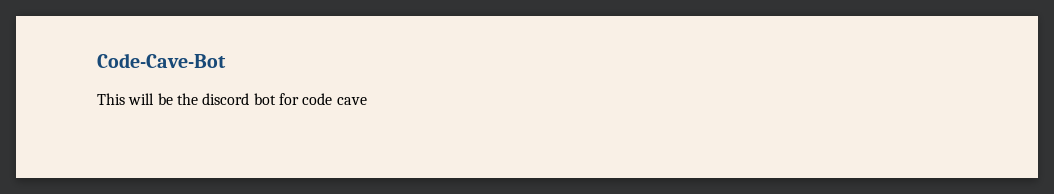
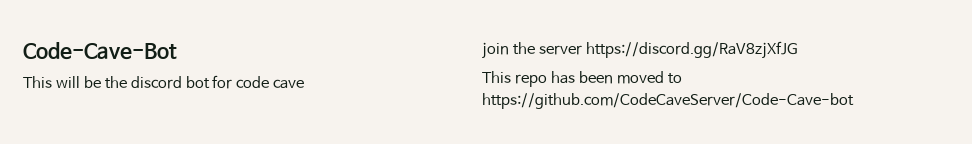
+ join the server https://discord.gg/RaV8zjXfJG
+ This repo has been moved to https://github.com/CodeCaveServer/Code-Cave-bot

